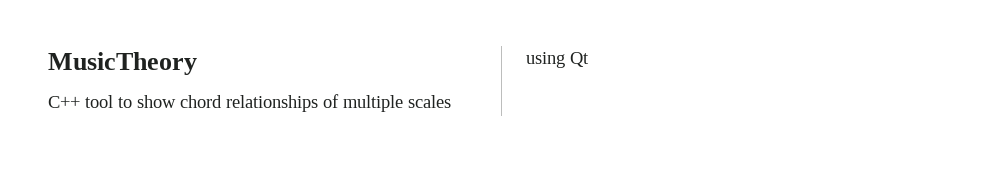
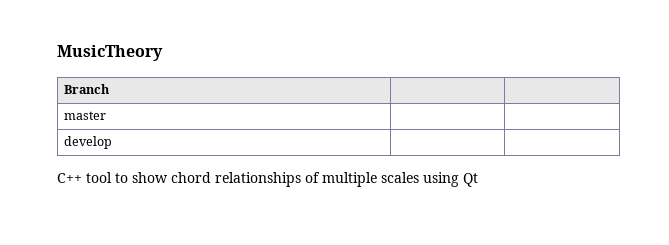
+ Branch | |
+ master | |
+ develop | |

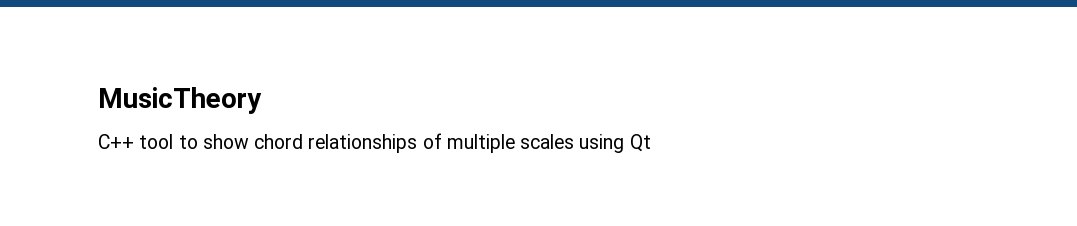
- Branch | |
- master | |
- develop | |

